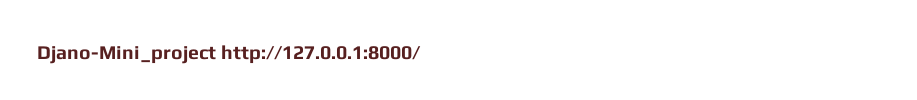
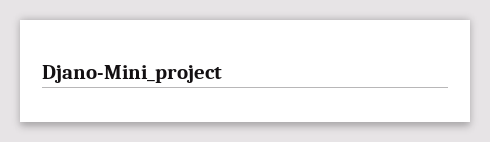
- Djano-Mini_project http://127.0.0.1:8000/
+ Djano-Mini_project

